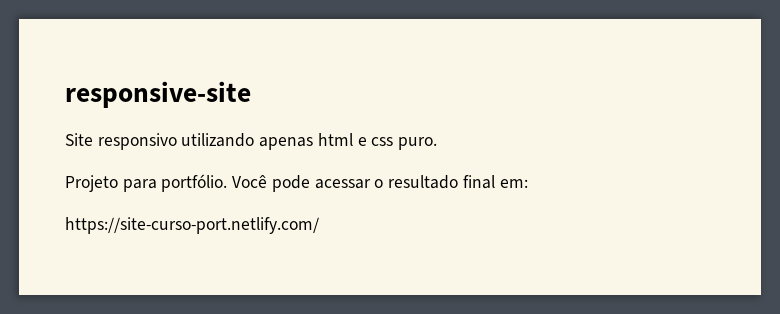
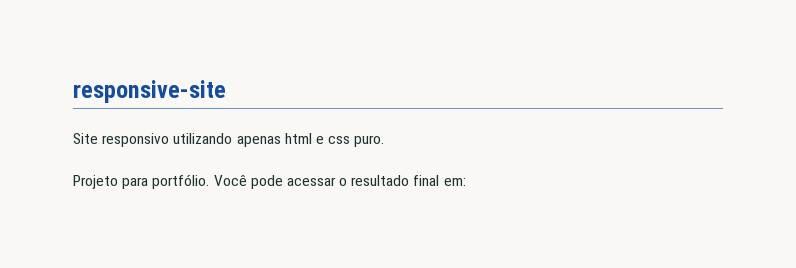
- https://site-curso-port.netlify.com/

